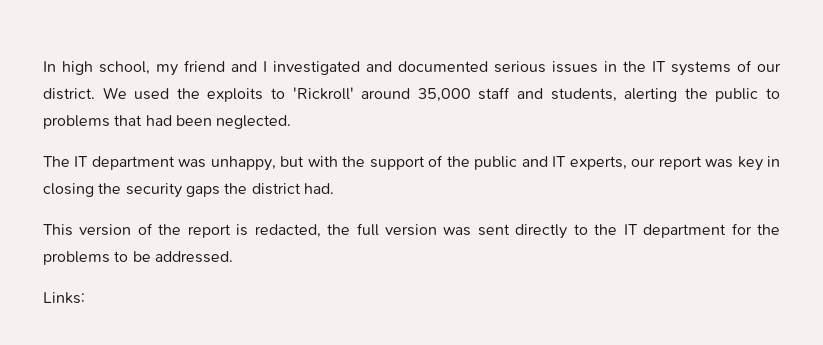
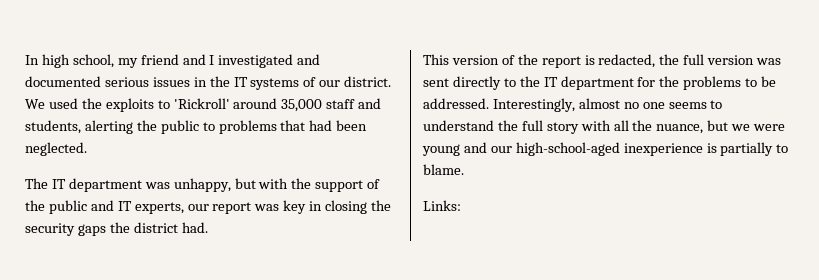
+ Interestingly, almost no one seems to understand the full story with all the nuance, but we were young and our high-school-aged inexperience is partially to blame.

